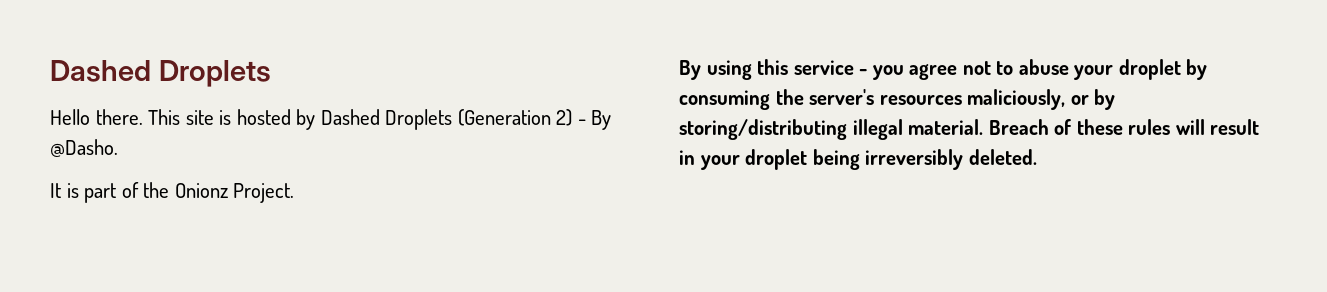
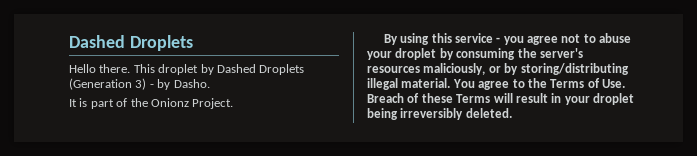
- This site is hosted by Dashed Droplets (Generation 2) - By @Dasho.
+ This droplet by Dashed Droplets (Generation 3) - by Dasho.
- Breach of these rules will result in your droplet being irreversibly deleted.
+ You agree to the Terms of Use. Breach of these Terms will result in your droplet being irreversibly deleted.

